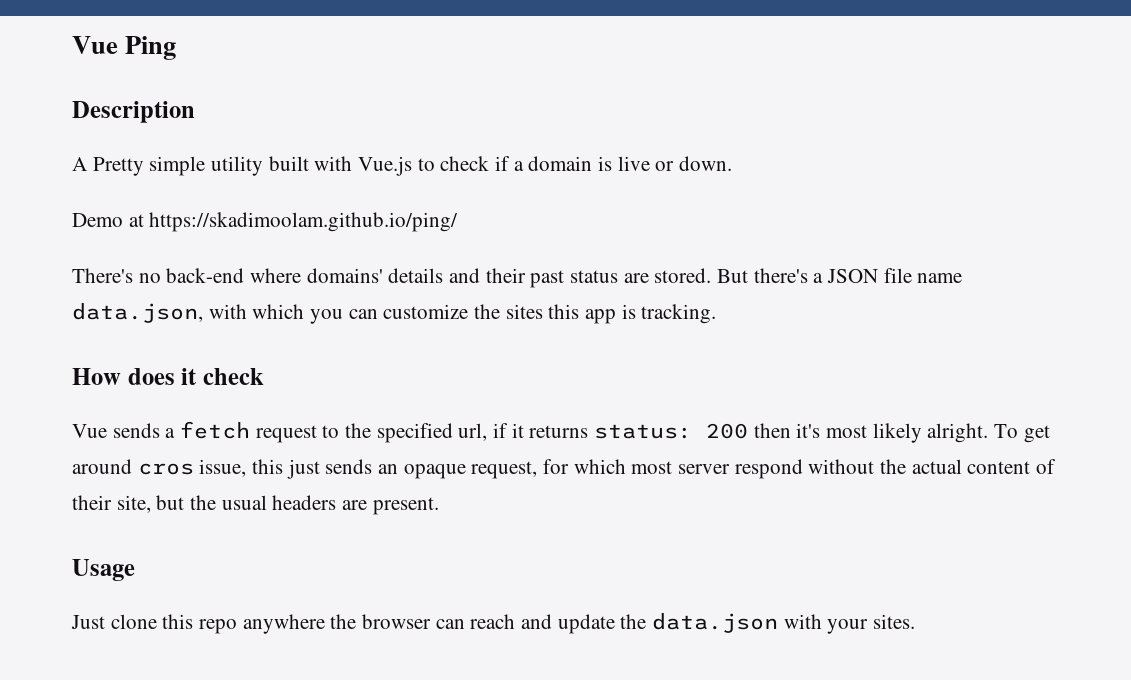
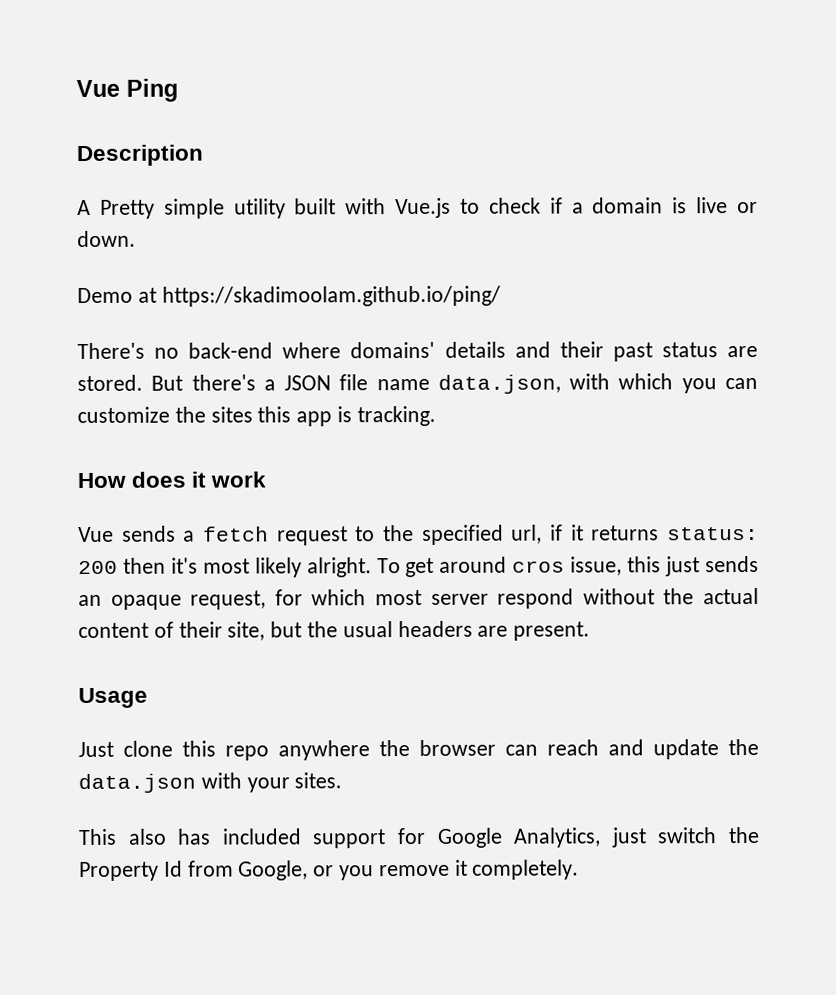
- How does it check
+ How does it work
+ This also has included support for Google Analytics, just switch the Property Id from Google, or you remove it completely.

